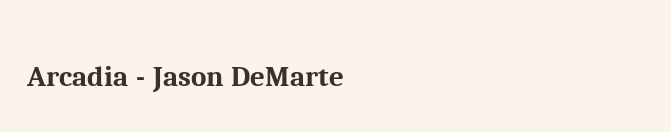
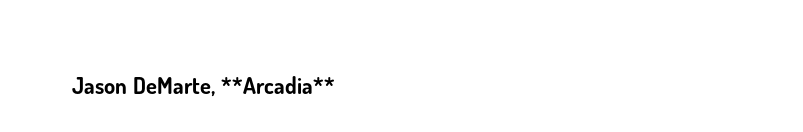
- Arcadia - Jason DeMarte
+ Jason DeMarte, **Arcadia**

